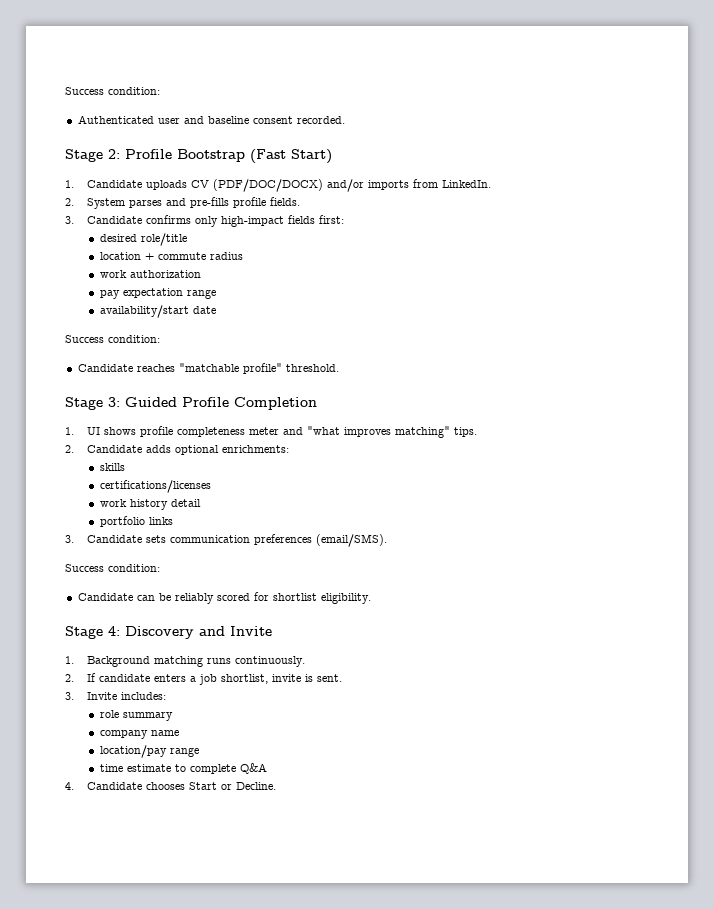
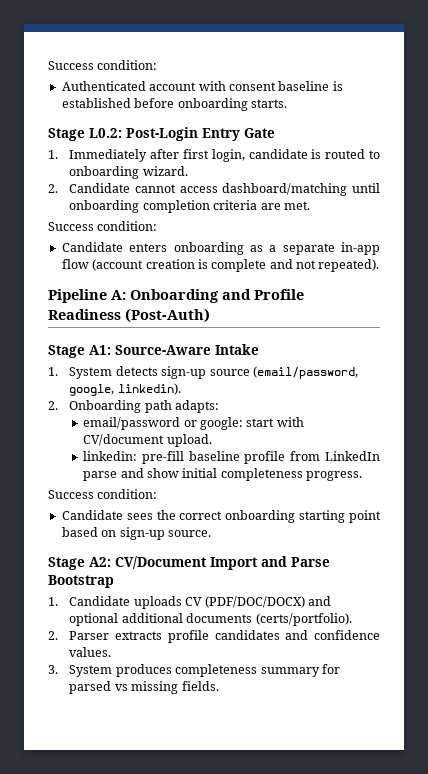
- Authenticated user and baseline consent recorded.
- Stage 2: Profile Bootstrap (Fast Start)
+ Authenticated account with consent baseline is established before onboarding starts.
+ Stage L0.2: Post-Login Entry Gate
+ 1. Immediately after first login, candidate is routed to onboarding wizard.
+ 2. Candidate cannot access dashboard/matching until onboarding completion criteria are met.
+ Success condition:
+ Candidate enters onboarding as a separate in-app flow (account creation is complete and not repeated).
+ Pipeline A: Onboarding and Profile Readiness (Post-Auth)
+ Stage A1: Source-Aware Intake
+ 1. System detects sign-up source (email/password, google, linkedin).
+ 2. Onboarding path adapts:
+ email/password or google: start with CV/document upload.
+ linkedin: pre-fill baseline profile from LinkedIn parse and show initial completeness progress.
+ Success condition:
+ Candidate sees the correct onboarding starting point based on sign-up source.
+ Stage A2: CV/Document Import and Parse Bootstrap
- 1. Candidate uploads CV (PDF/DOC/DOCX) and/or imports from LinkedIn.
- 2. System parses and pre-fills profile fields.
- 3. Candidate confirms only high-impact fields first:
- desired role/title
- location + commute radius
- work authorization
- pay expectation range
- availability/start date
- Success condition:
- Candidate reaches "matchable profile" threshold.
- Stage 3: Guided Profile Completion
- 1. UI shows profile completeness meter and "what improves matching" tips.
- 2. Candidate adds optional enrichments:
- skills
- certifications/licenses
- work history detail
- portfolio links
- 3. Candidate sets communication preferences (email/SMS).
- Success condition:
- Candidate can be reliably scored for shortlist eligibility.
- Stage 4: Discovery and Invite
- 1. Background matching runs continuously.
- 2. If candidate enters a job shortlist, invite is sent.
- 3. Invite includes:
- role summary
- company name
- location/pay range
- time estimate to complete Q&A
- 4. Candidate chooses Start or Decline.
+ 1. Candidate uploads CV (PDF/DOC/DOCX) and optional additional documents (certs/portfolio).
+ 2. Parser extracts profile candidates and confidence values.
+ 3. System produces completeness summary for parsed vs missing fields.

